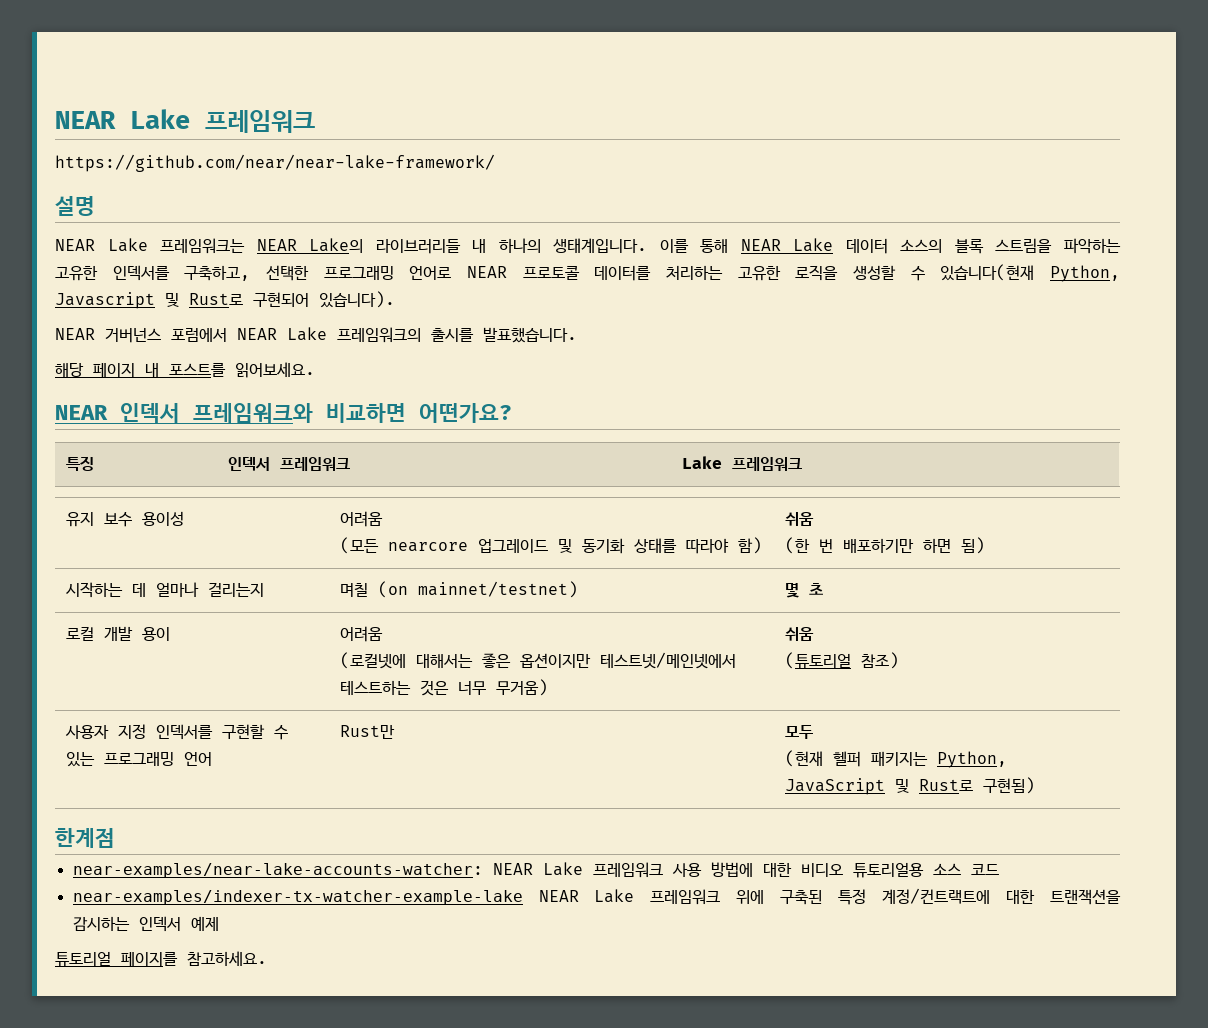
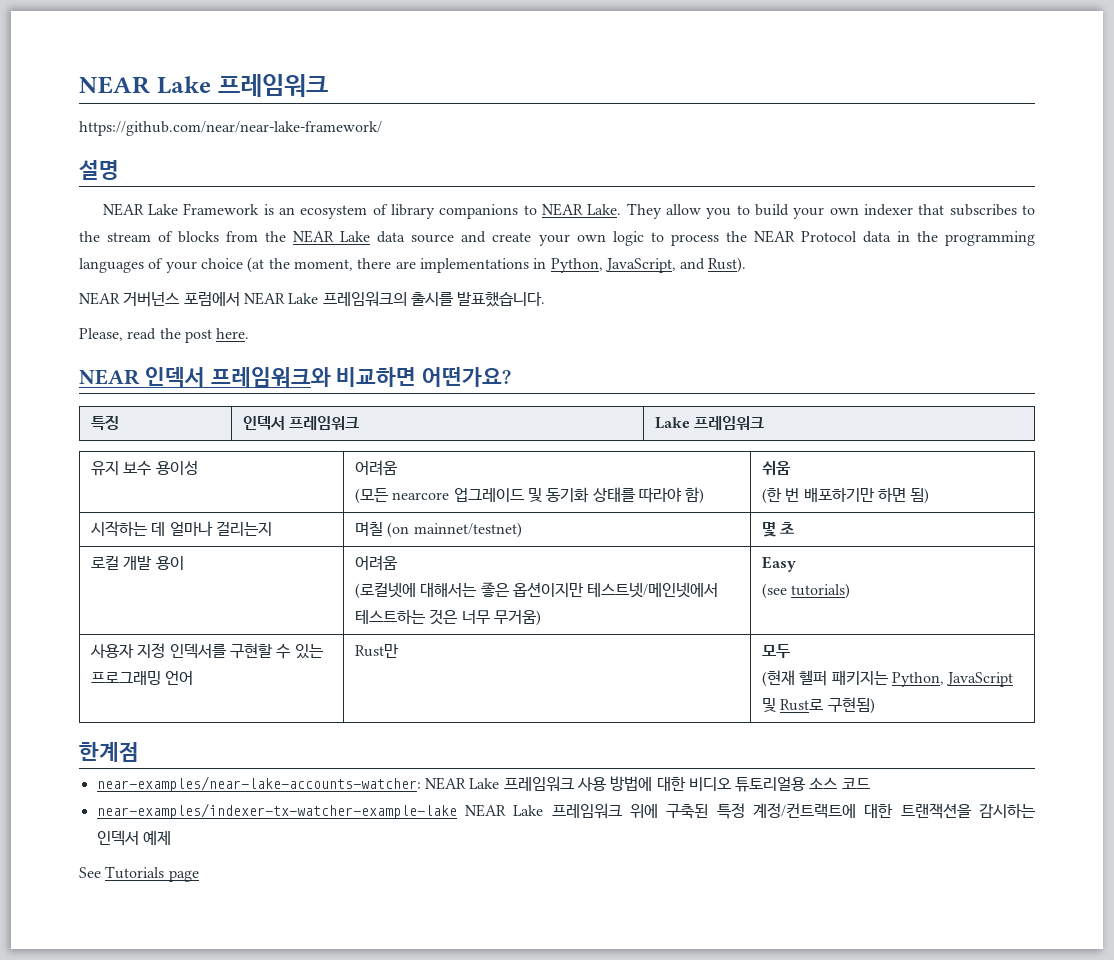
- NEAR Lake 프레임워크는 NEAR Lake의 라이브러리들 내 하나의 생태계입니다. 이를 통해 NEAR Lake 데이터 소스의 블록 스트림을 파악하는 고유한 인덱서를 구축하고, 선택한 프로그래밍 언어로 NEAR 프로토콜 데이터를 처리하는 고유한 로직을 생성할 수 있습니다(현재 Python, Javascript 및 Rust로 구현되어 있습니다).
+ NEAR Lake Framework is an ecosystem of library companions to NEAR Lake. They allow you to build your own indexer that subscribes to the stream of blocks from the NEAR Lake data source and create your own logic to process the NEAR Protocol data in the programming languages of your choice (at the moment, there are implementations in Python, JavaScript, and Rust).
- 해당 페이지 내 포스트를 읽어보세요.
+ Please, read the post here.
  로컬 개발 용이 | 어려움
- (로컬넷에 대해서는 좋은 옵션이지만 테스트넷/메인넷에서 테스트하는 것은 너무 무거움) | 쉬움
- (튜토리얼 참조)
+ (로컬넷에 대해서는 좋은 옵션이지만 테스트넷/메인넷에서 테스트하는 것은 너무 무거움) | Easy
+ (see tutorials)
- 튜토리얼 페이지를 참고하세요.
+ See Tutorials page

